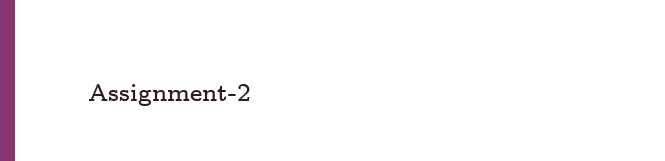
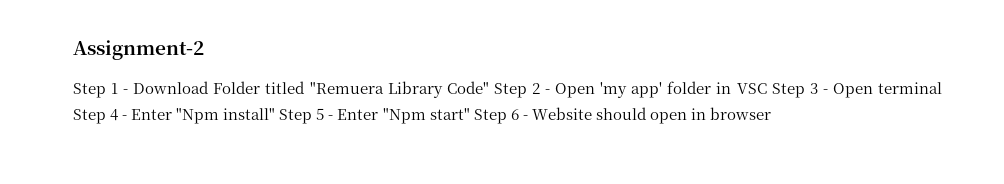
+ Step 1 - Download Folder titled "Remuera Library Code" Step 2 - Open 'my app' folder in VSC Step 3 - Open terminal Step 4 - Enter "Npm install" Step 5 - Enter "Npm start" Step 6 - Website should open in browser

